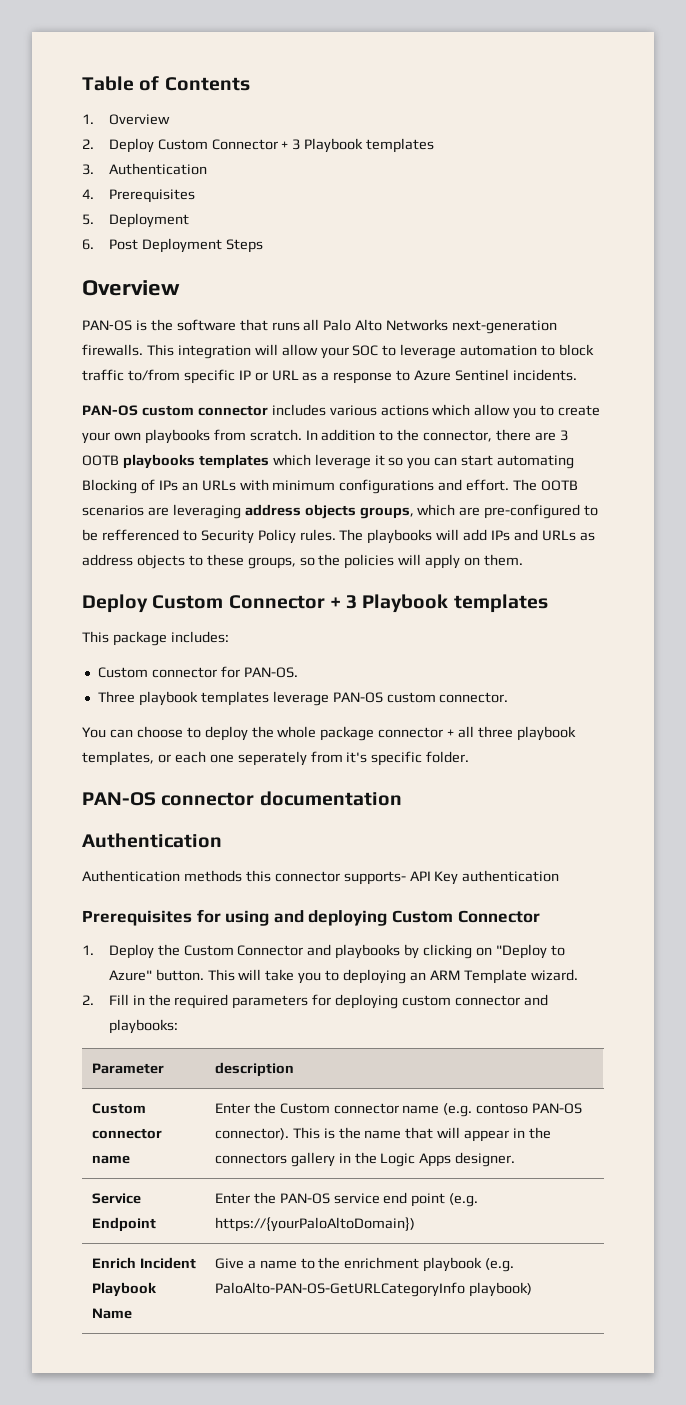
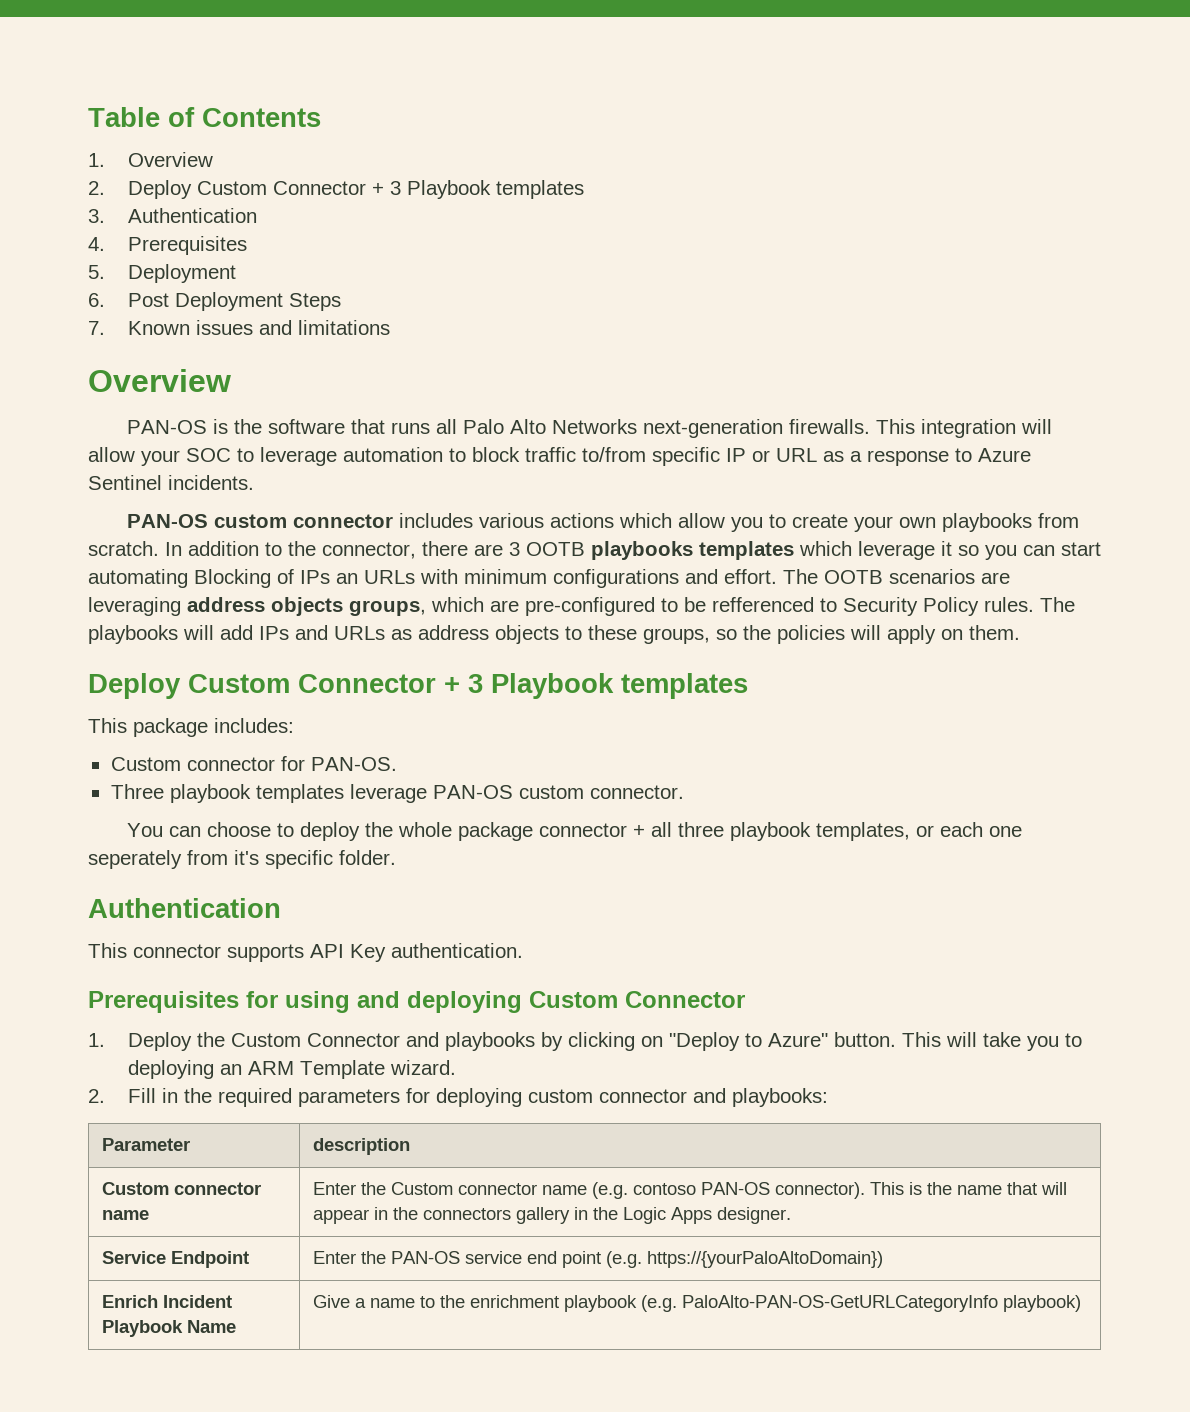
+ 7. Known issues and limitations
  You can choose to deploy the whole package connector + all three playbook templates, or each one seperately from it's specific folder.
- PAN-OS connector documentation
  Authentication
- Authentication methods this connector supports- API Key authentication
+ This connector supports API Key authentication.

